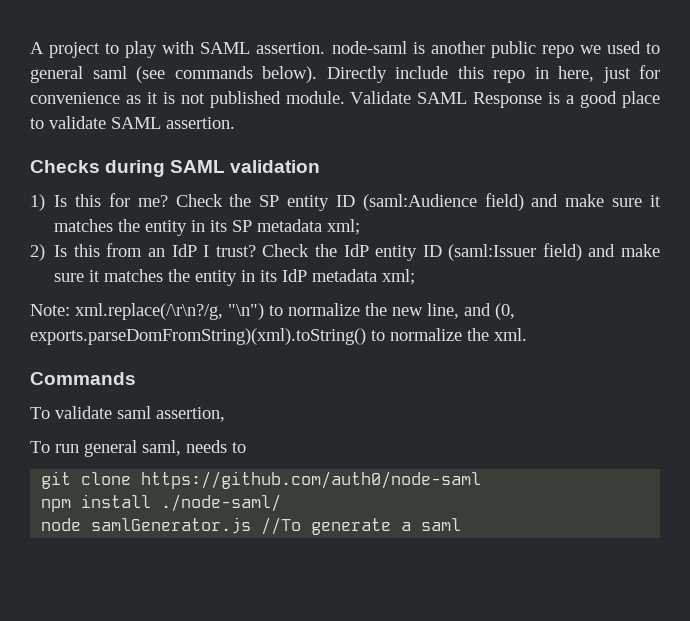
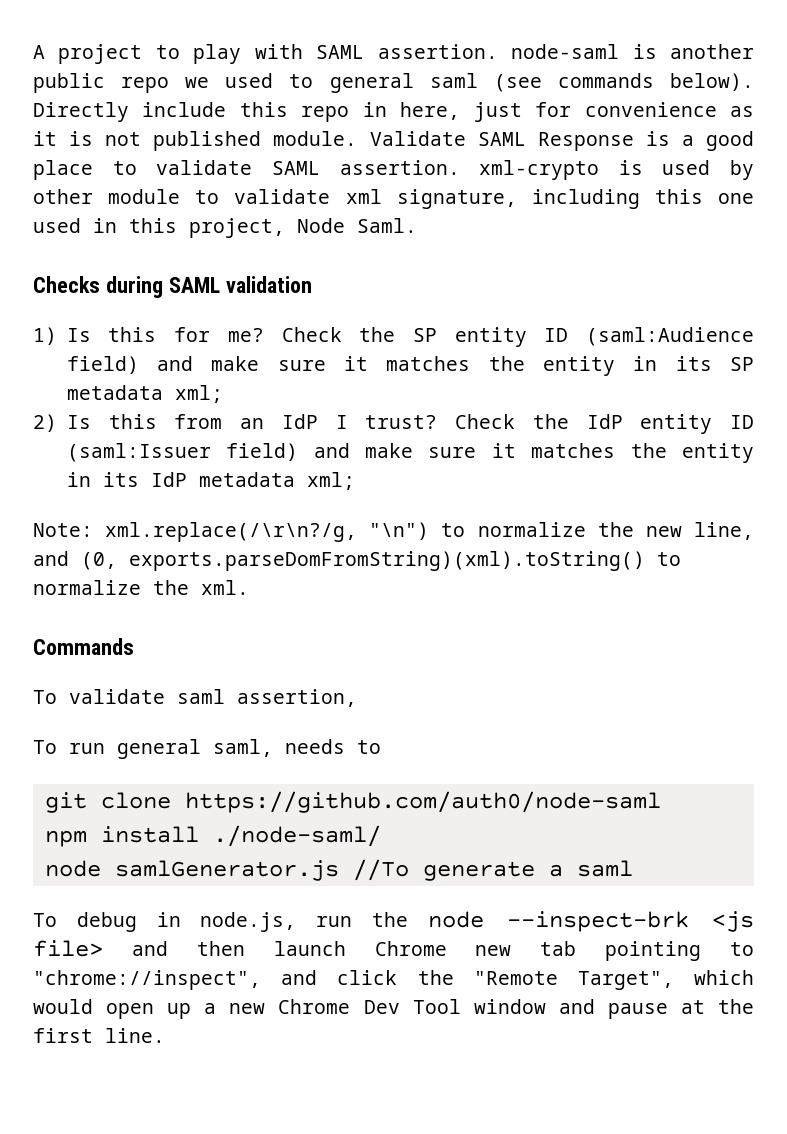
- Validate SAML Response is a good place to validate SAML assertion.
+ Validate SAML Response is a good place to validate SAML assertion. xml-crypto is used by other module to validate xml signature, including this one used in this project, Node Saml.
+ To debug in node.js, run the node --inspect-brk <js file> and then launch Chrome new tab pointing to "chrome://inspect", and click the "Remote Target", which would open up a new Chrome Dev Tool window and pause at the first line.

